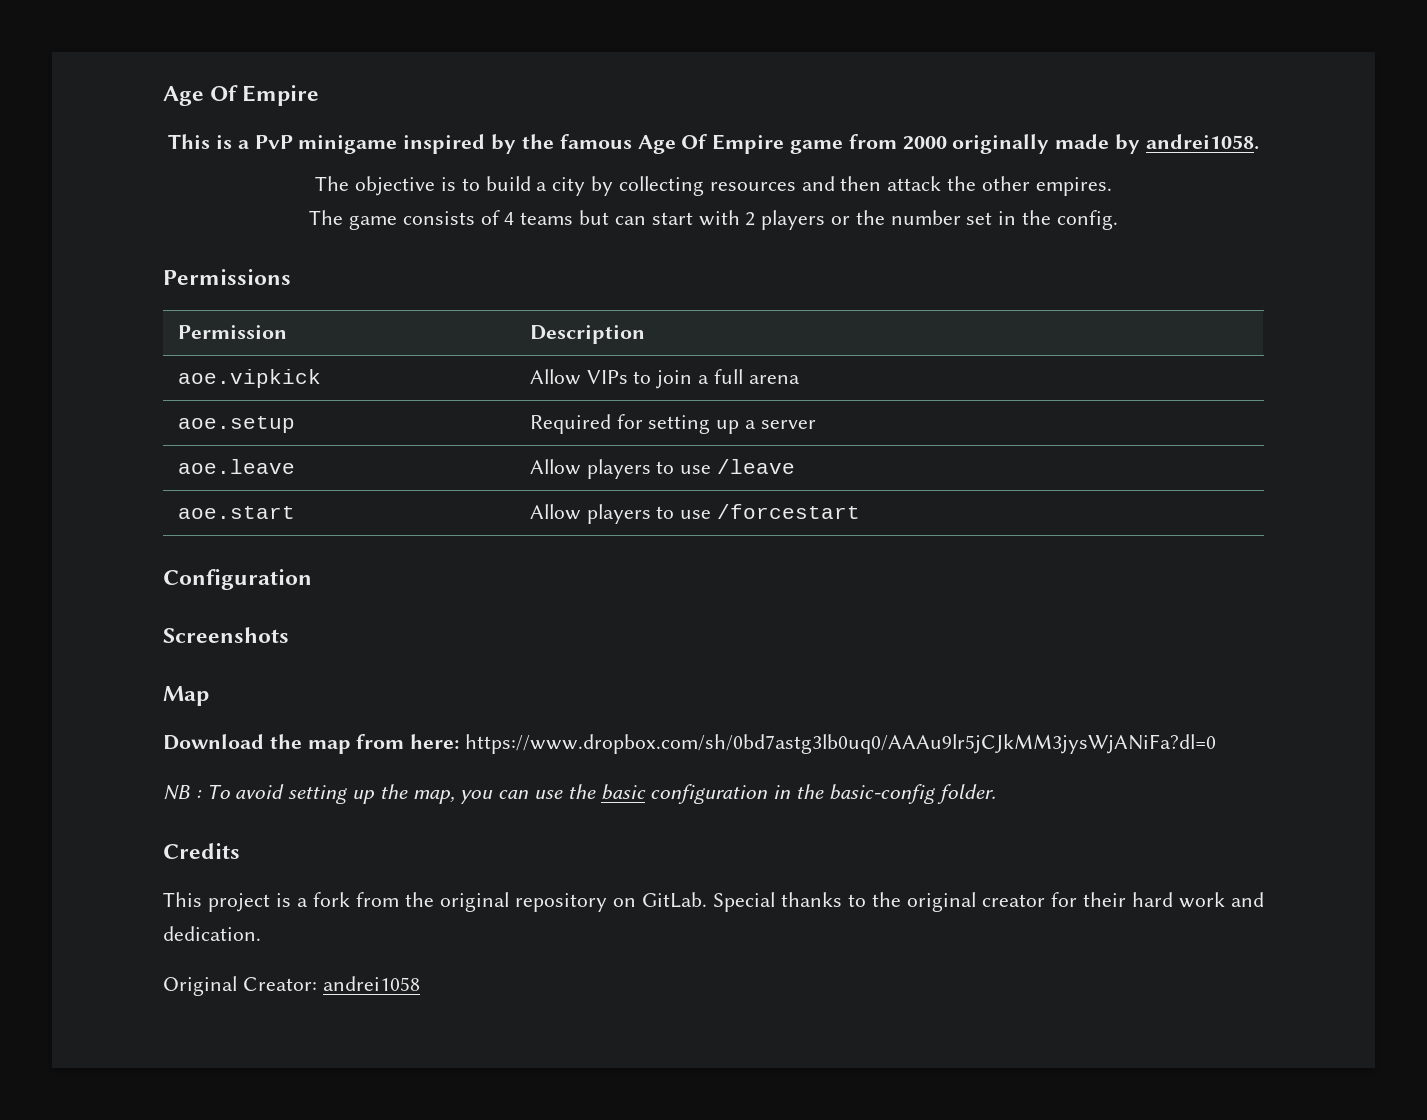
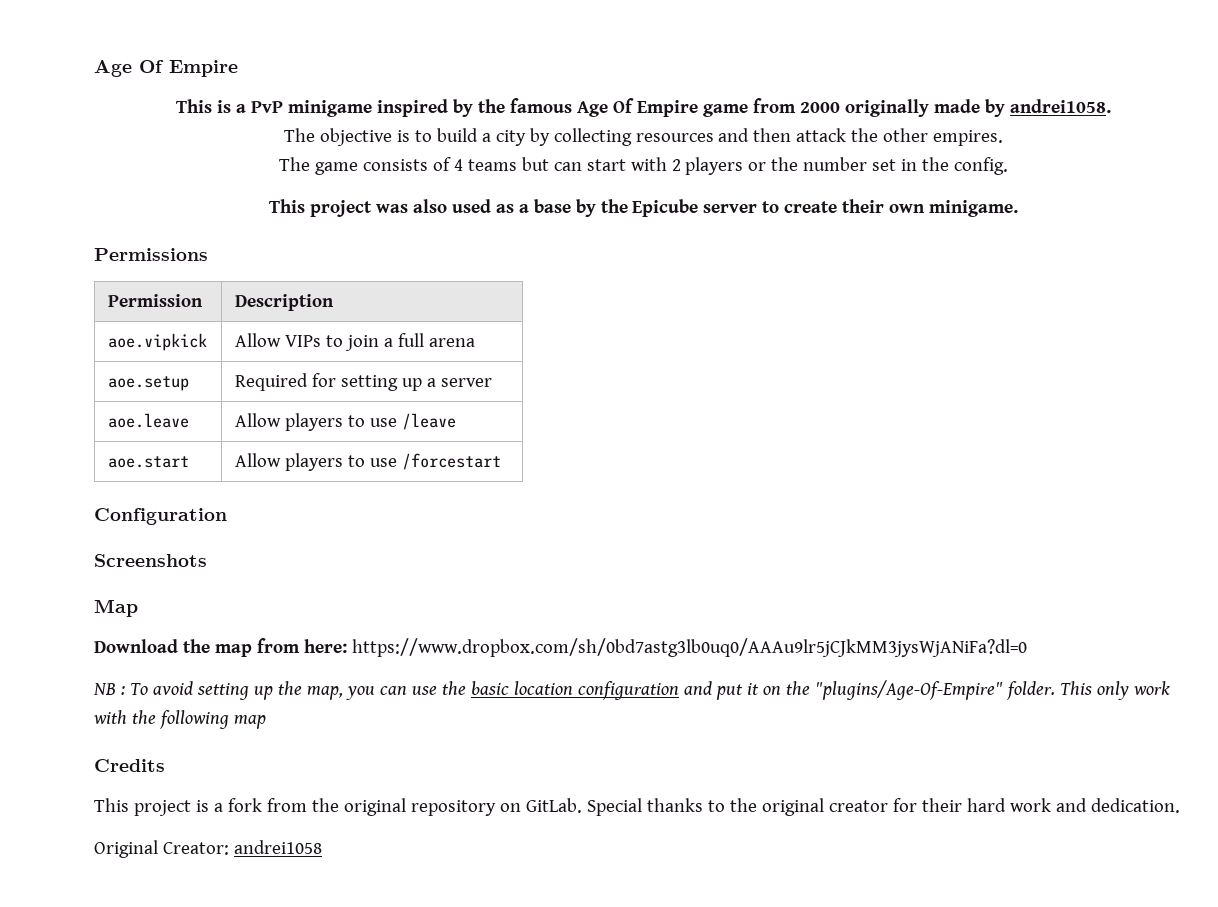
+ This project was also used as a base by the Epicube server to create their own minigame.
- NB : To avoid setting up the map, you can use the basic configuration in the basic-config folder.
+ NB : To avoid setting up the map, you can use the basic location configuration and put it on the "plugins/Age-Of-Empire" folder. This only work with the following map

